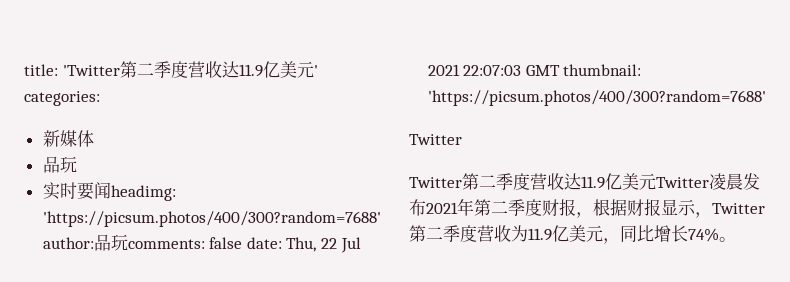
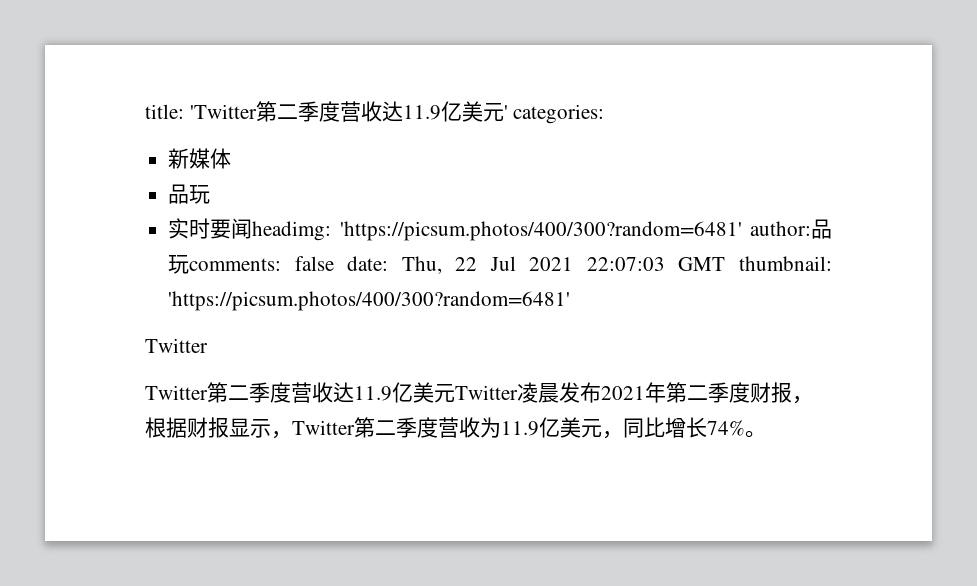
- 实时要闻headimg: 'https://picsum.photos/400/300?random=7688' author:品玩comments: false date: Thu, 22 Jul 2021 22:07:03 GMT thumbnail: 'https://picsum.photos/400/300?random=7688'
+ 实时要闻headimg: 'https://picsum.photos/400/300?random=6481' author:品玩comments: false date: Thu, 22 Jul 2021 22:07:03 GMT thumbnail: 'https://picsum.photos/400/300?random=6481'

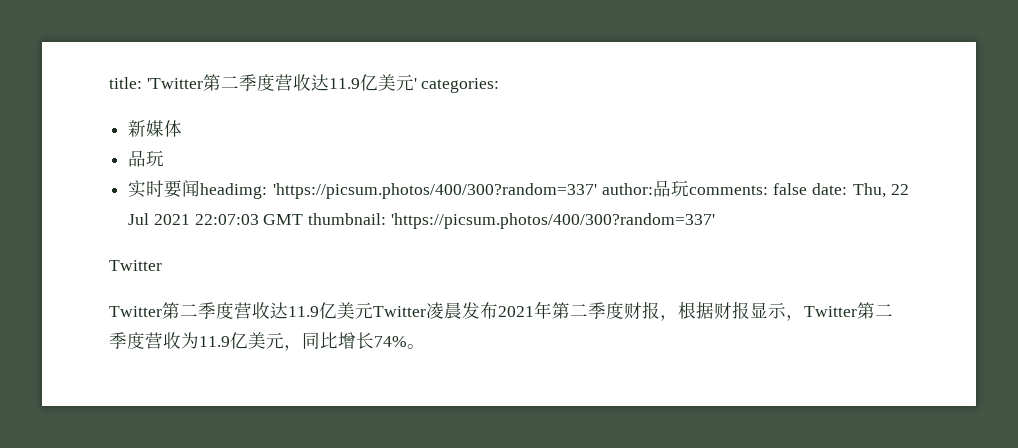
- 实时要闻headimg: 'https://picsum.photos/400/300?random=6481' author:品玩comments: false date: Thu, 22 Jul 2021 22:07:03 GMT thumbnail: 'https://picsum.photos/400/300?random=6481'
+ 实时要闻headimg: 'https://picsum.photos/400/300?random=337' author:品玩comments: false date: Thu, 22 Jul 2021 22:07:03 GMT thumbnail: 'https://picsum.photos/400/300?random=337'

